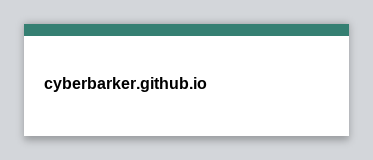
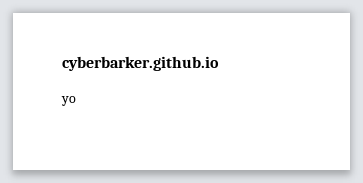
+ yo

